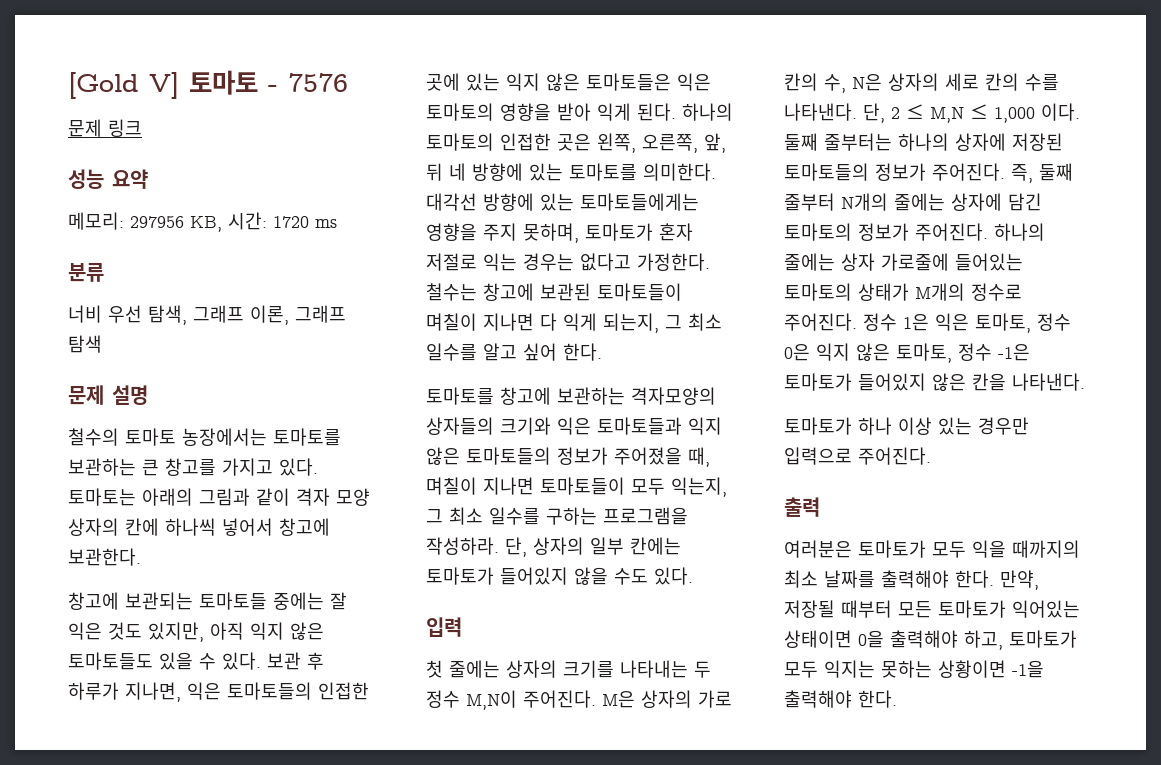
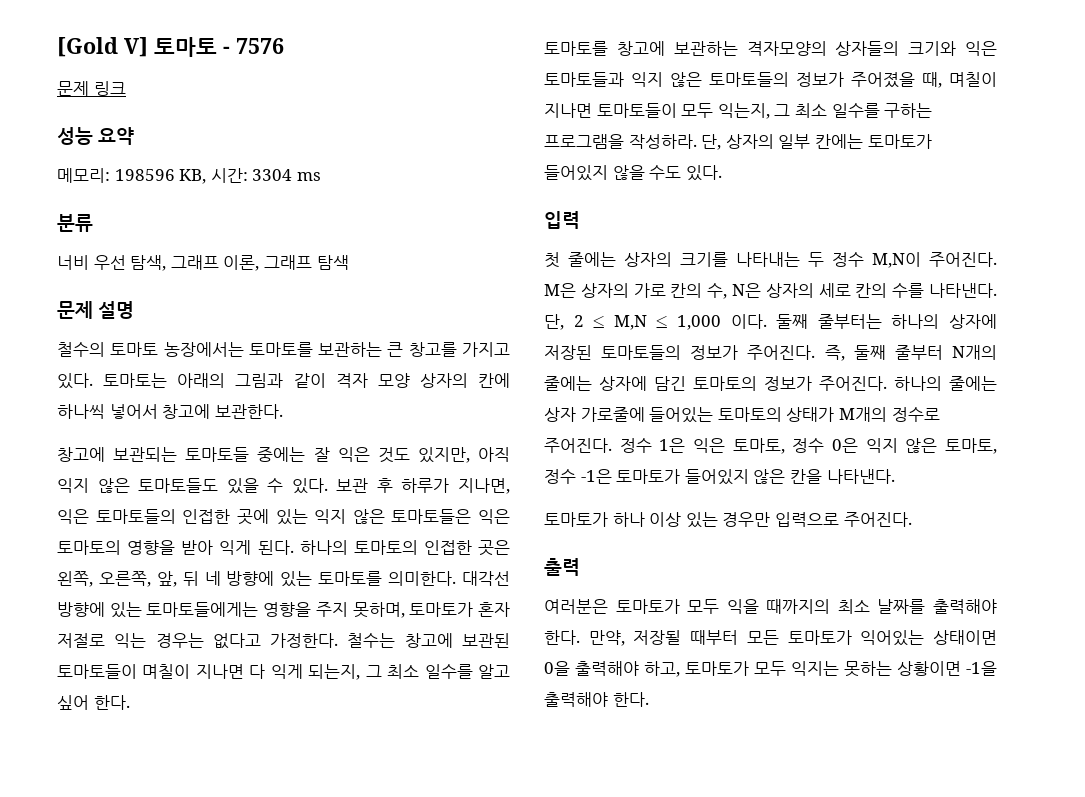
- 메모리: 297956 KB, 시간: 1720 ms
+ 메모리: 198596 KB, 시간: 3304 ms

